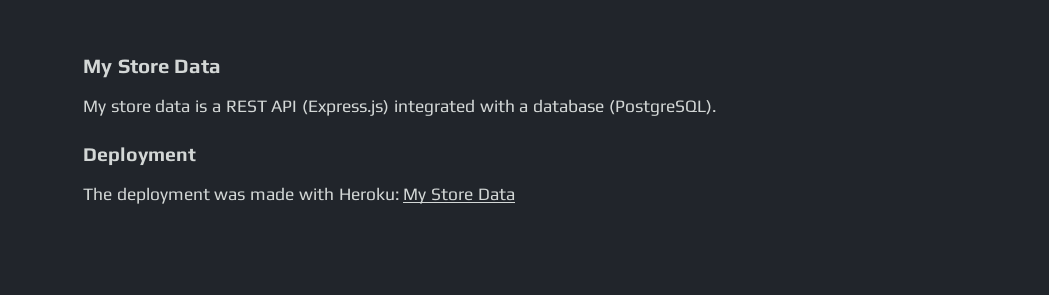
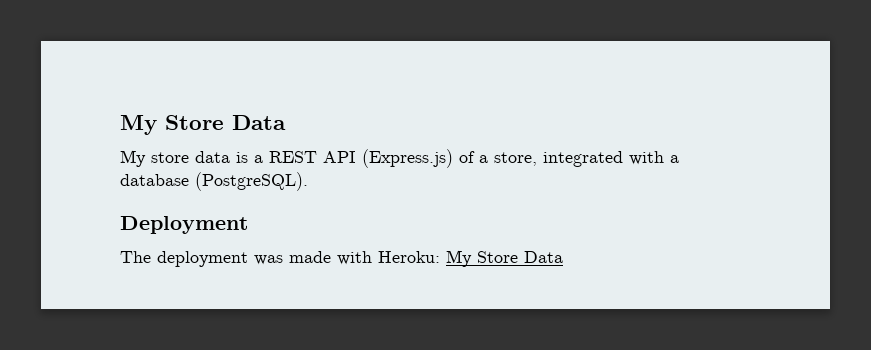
- My store data is a REST API (Express.js) integrated with a database (PostgreSQL).
+ My store data is a REST API (Express.js) of a store, integrated with a database (PostgreSQL).

